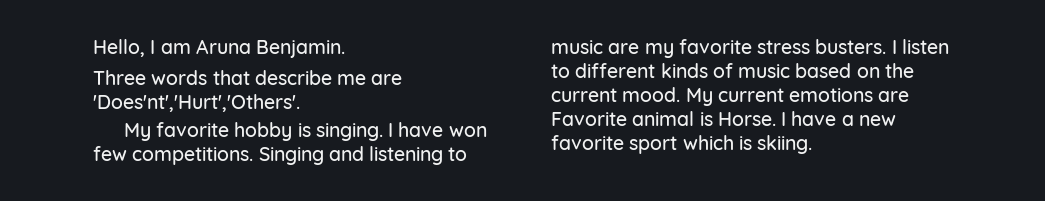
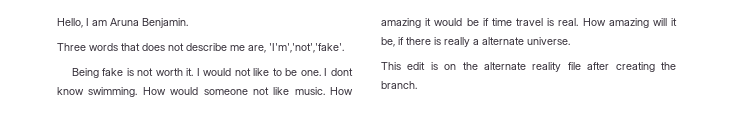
- Three words that describe me are 'Does'nt','Hurt','Others'.
- My favorite hobby is singing. I have won few competitions. Singing and listening to music are my favorite stress busters. I listen to different kinds of music based on the current mood. My current emotions are Favorite animal is Horse. I have a new favorite sport which is skiing.
+ Three words that does not describe me are, 'I'm','not','fake'.
+ Being fake is not worth it. I would not like to be one. I dont know swimming. How would someone not like music. How amazing it would be if time travel is real. How amazing will it be, if there is really a alternate universe.
+ This edit is on the alternate reality file after creating the branch.

